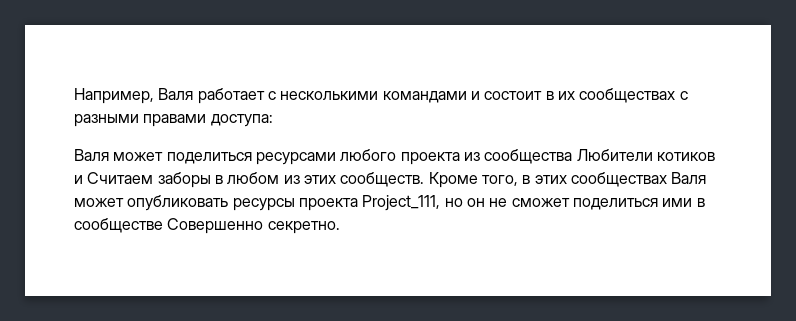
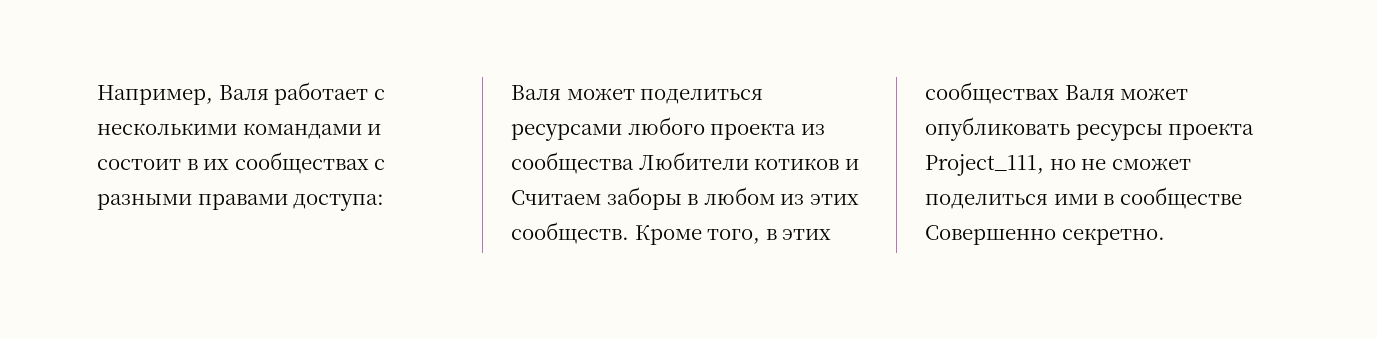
- Кроме того, в этих сообществах Валя может опубликовать ресурсы проекта Project_111, но он не сможет поделиться ими в сообществе Совершенно секретно.
+ Кроме того, в этих сообществах Валя может опубликовать ресурсы проекта Project_111, но не сможет поделиться ими в сообществе Совершенно секретно.

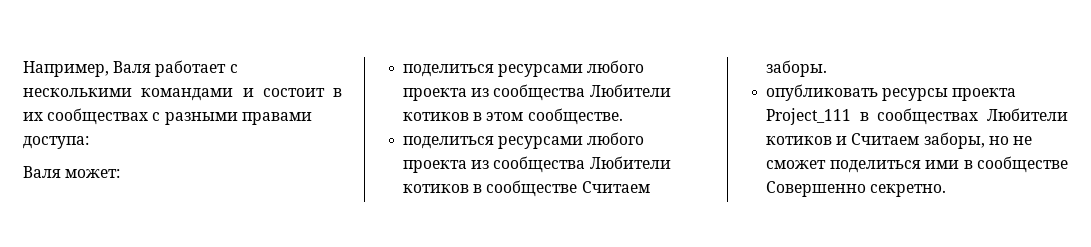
- Валя может поделиться ресурсами любого проекта из сообщества Любители котиков и Считаем заборы в любом из этих сообществ. Кроме того, в этих сообществах Валя может опубликовать ресурсы проекта Project_111, но не сможет поделиться ими в сообществе Совершенно секретно.
+ Валя может:
+ поделиться ресурсами любого проекта из сообщества Любители котиков в этом сообществе.
+ поделиться ресурсами любого проекта из сообщества Любители котиков в сообществе Считаем заборы.
+ опубликовать ресурсы проекта Project_111 в сообществах Любители котиков и Считаем заборы, но не сможет поделиться ими в сообществе Совершенно секретно.

